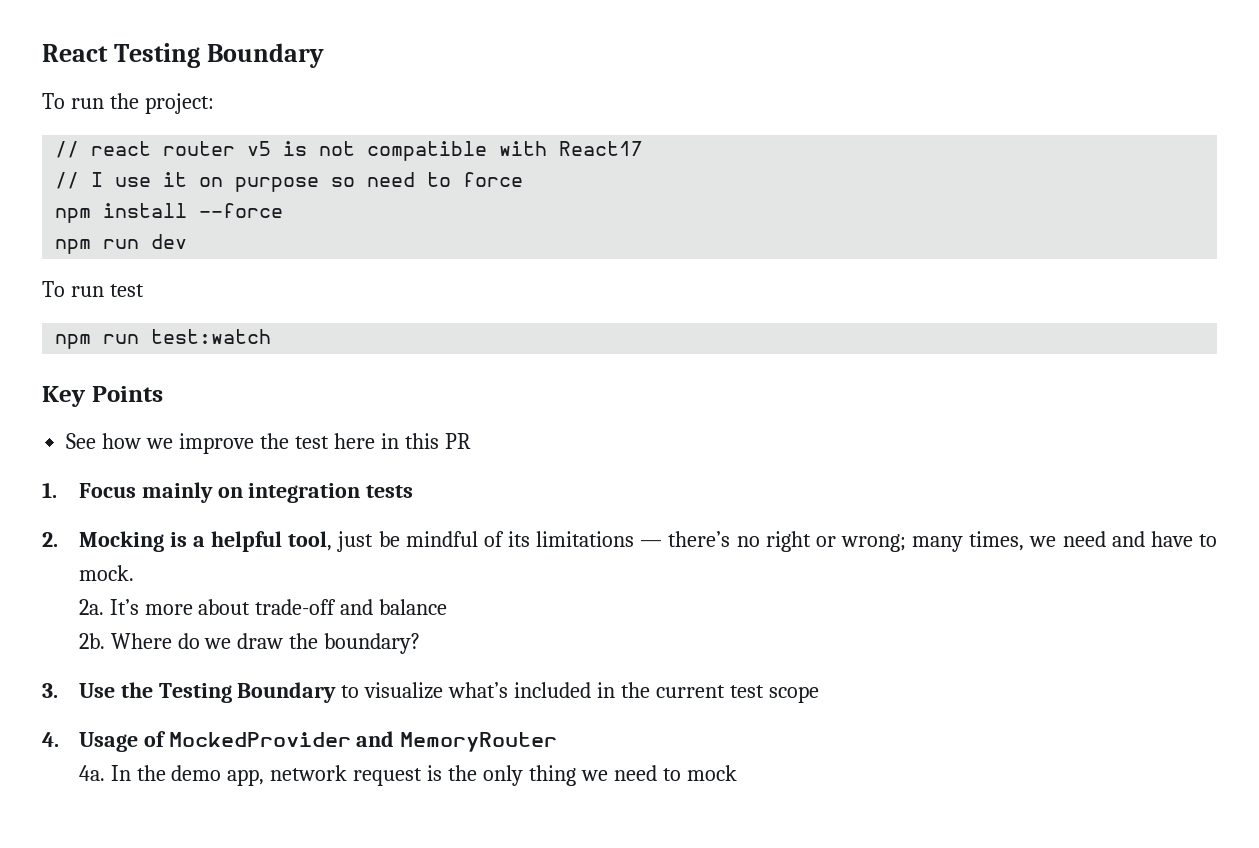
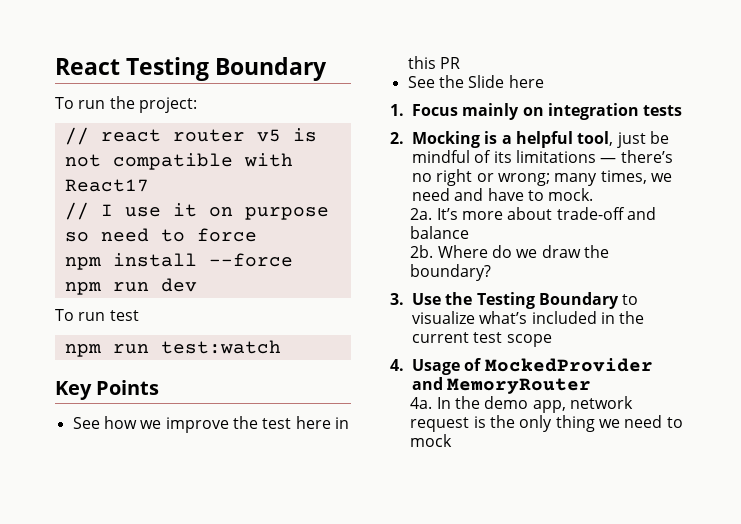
+ See the Slide here

